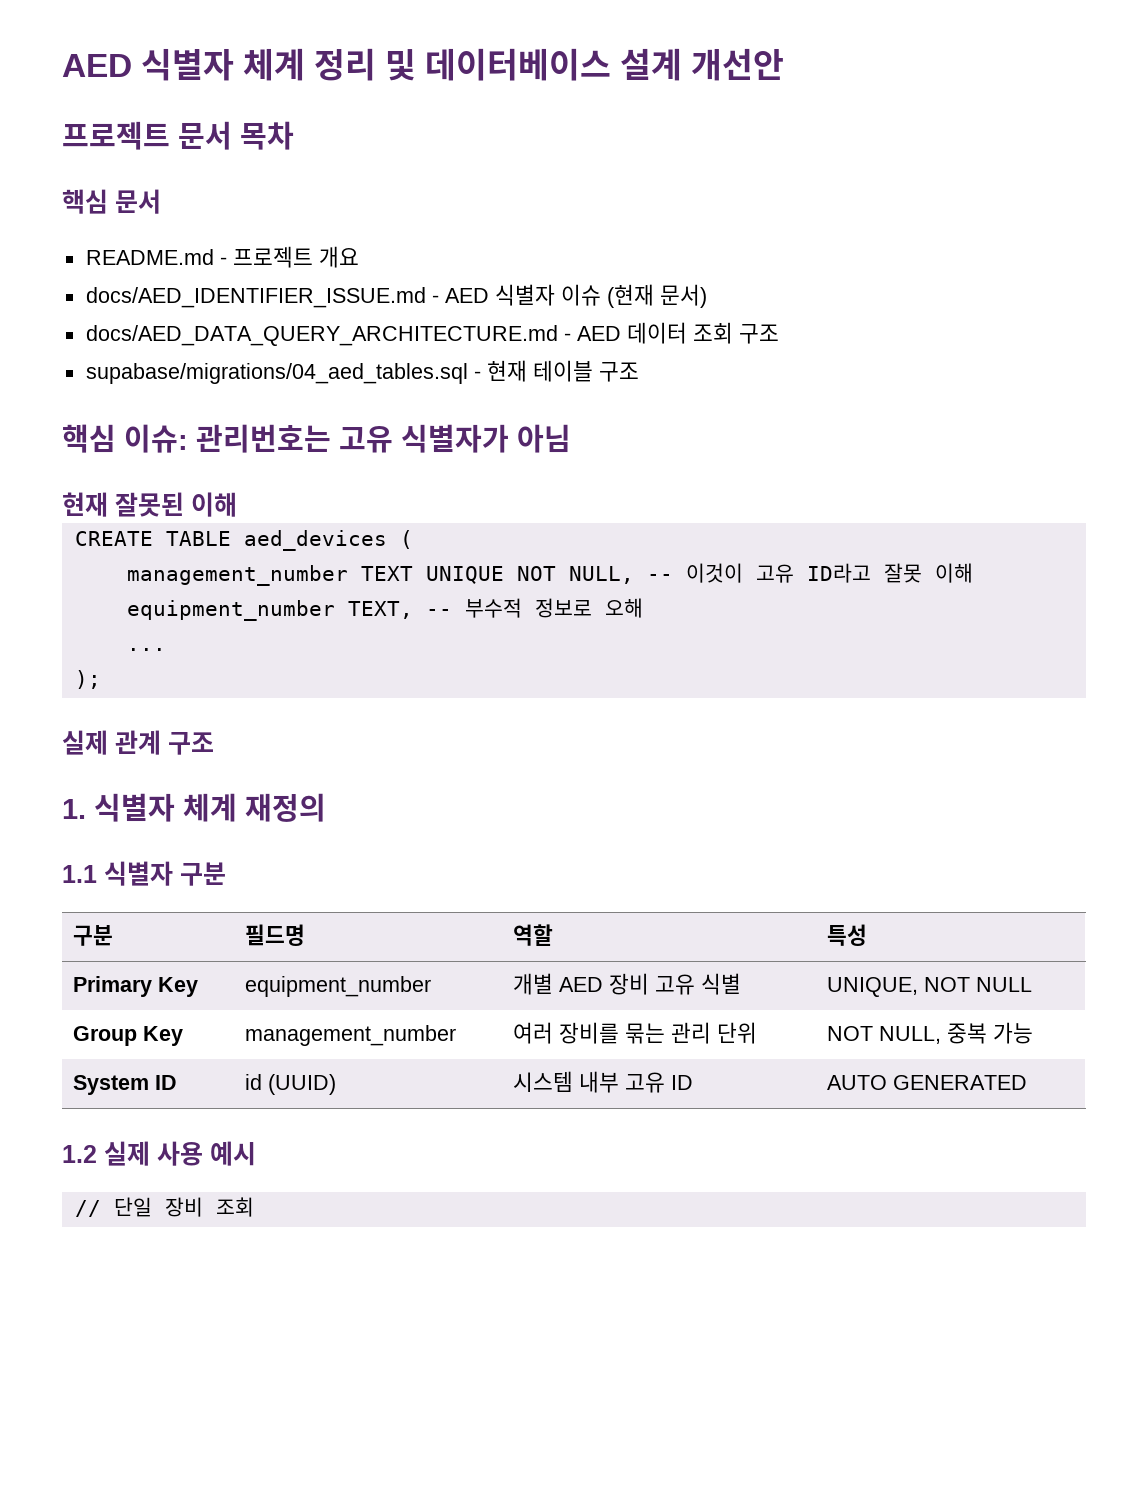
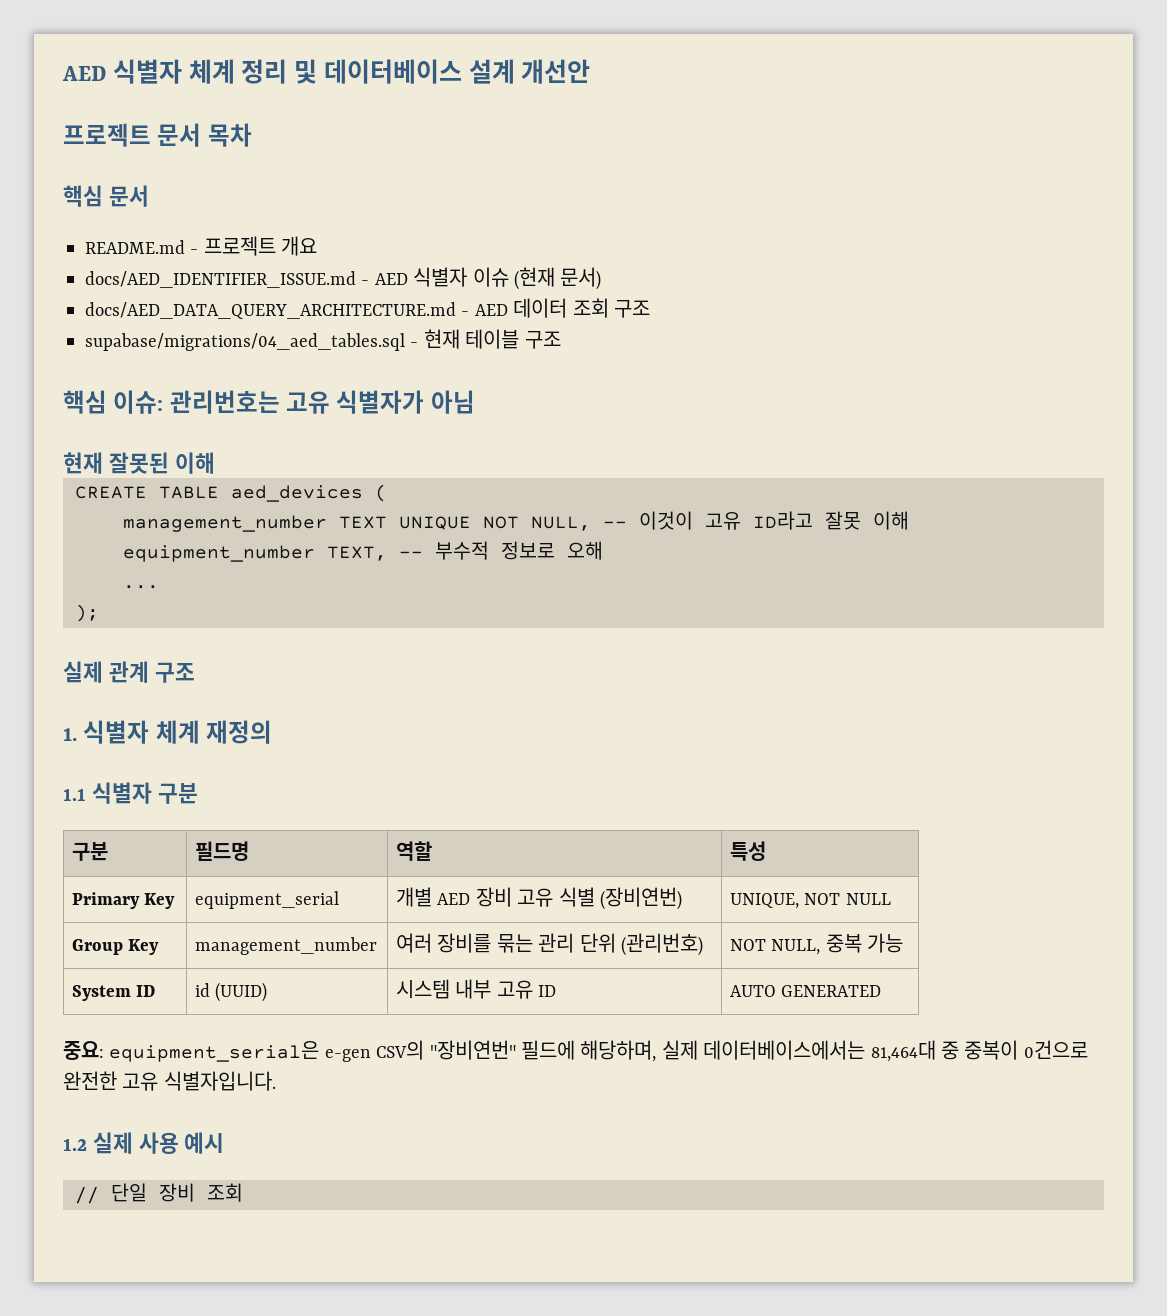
- Primary Key | equipment_number | 개별 AED 장비 고유 식별 | UNIQUE, NOT NULL
+ Primary Key | equipment_serial | 개별 AED 장비 고유 식별 (장비연번) | UNIQUE, NOT NULL
- Group Key | management_number | 여러 장비를 묶는 관리 단위 | NOT NULL, 중복 가능
+ Group Key | management_number | 여러 장비를 묶는 관리 단위 (관리번호) | NOT NULL, 중복 가능
+ 중요: equipment_serial은 e-gen CSV의 "장비연번" 필드에 해당하며, 실제 데이터베이스에서는 81,464대 중 중복이 0건으로 완전한 고유 식별자입니다.

